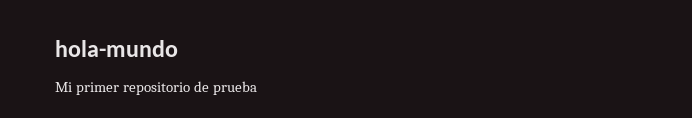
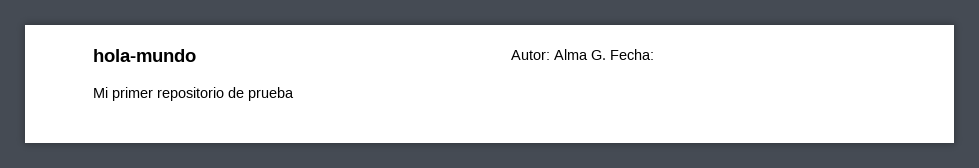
+ Autor: Alma G. Fecha:

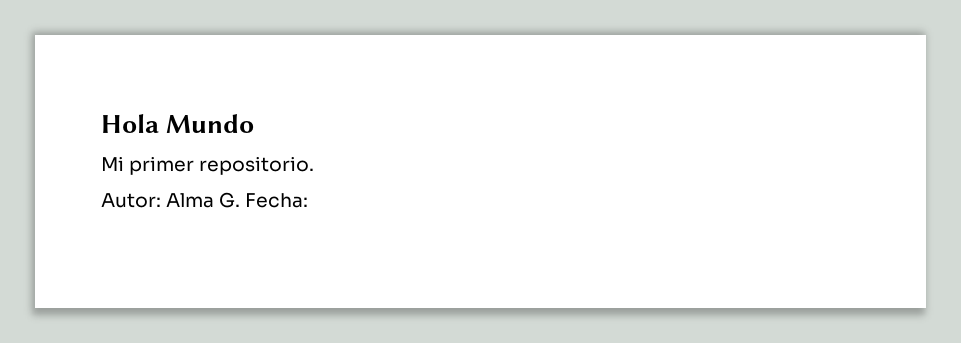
- hola-mundo
+ Hola Mundo
- Mi primer repositorio de prueba
+ Mi primer repositorio.

